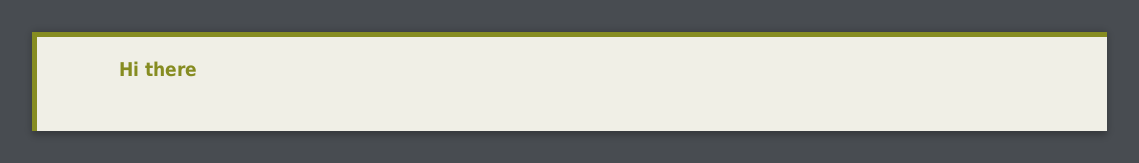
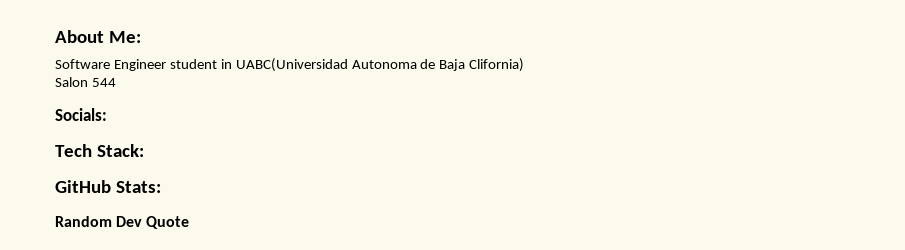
- Hi there
+ About Me:
+ Software Engineer student in UABC(Universidad Autonoma de Baja Clifornia)
+ Salon 544
+ Socials:
+ Tech Stack:
+ GitHub Stats:
+ Random Dev Quote

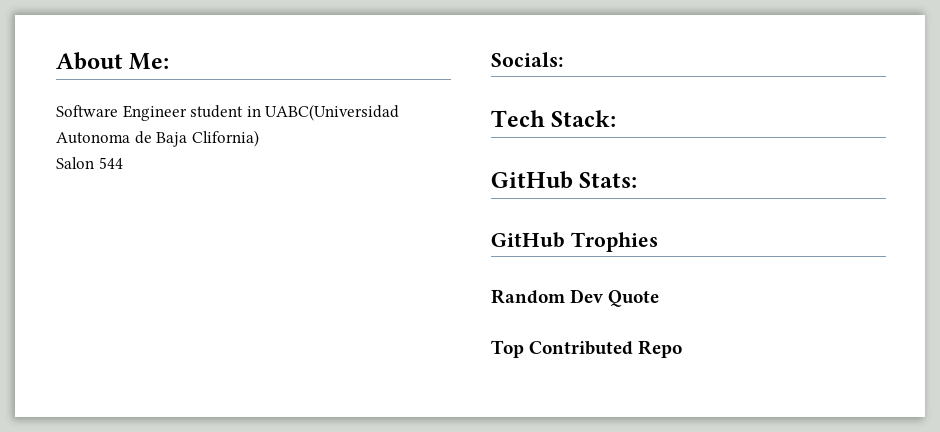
+ GitHub Trophies
+ Top Contributed Repo

